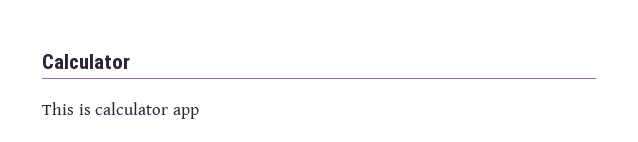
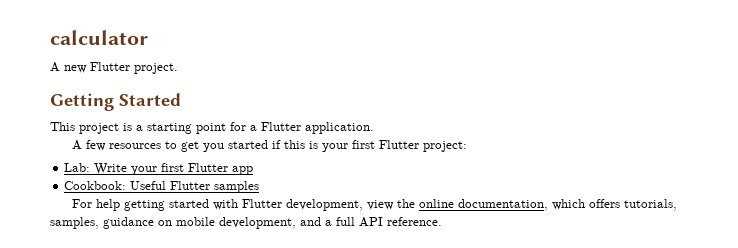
- Calculator
- This is calculator app
+ calculator
+ A new Flutter project.
+ Getting Started
+ This project is a starting point for a Flutter application.
+ A few resources to get you started if this is your first Flutter project:
+ Lab: Write your first Flutter app
+ Cookbook: Useful Flutter samples
+ For help getting started with Flutter development, view the online documentation, which offers tutorials, samples, guidance on mobile development, and a full API reference.

